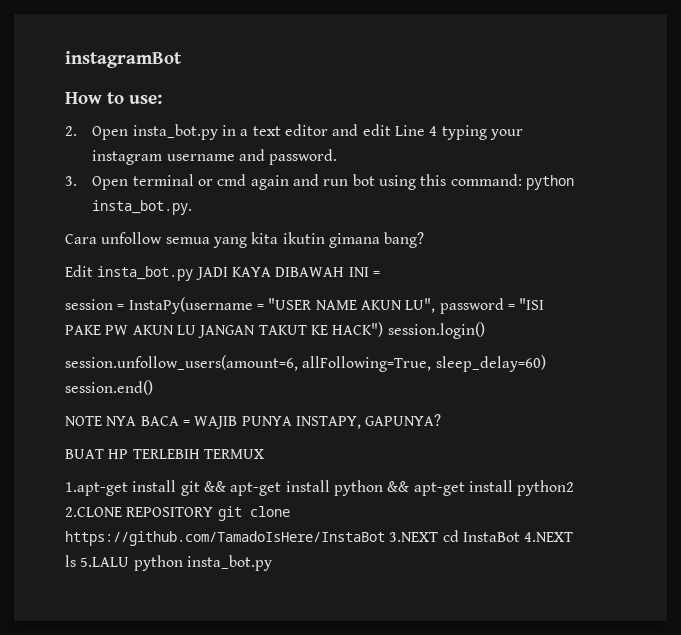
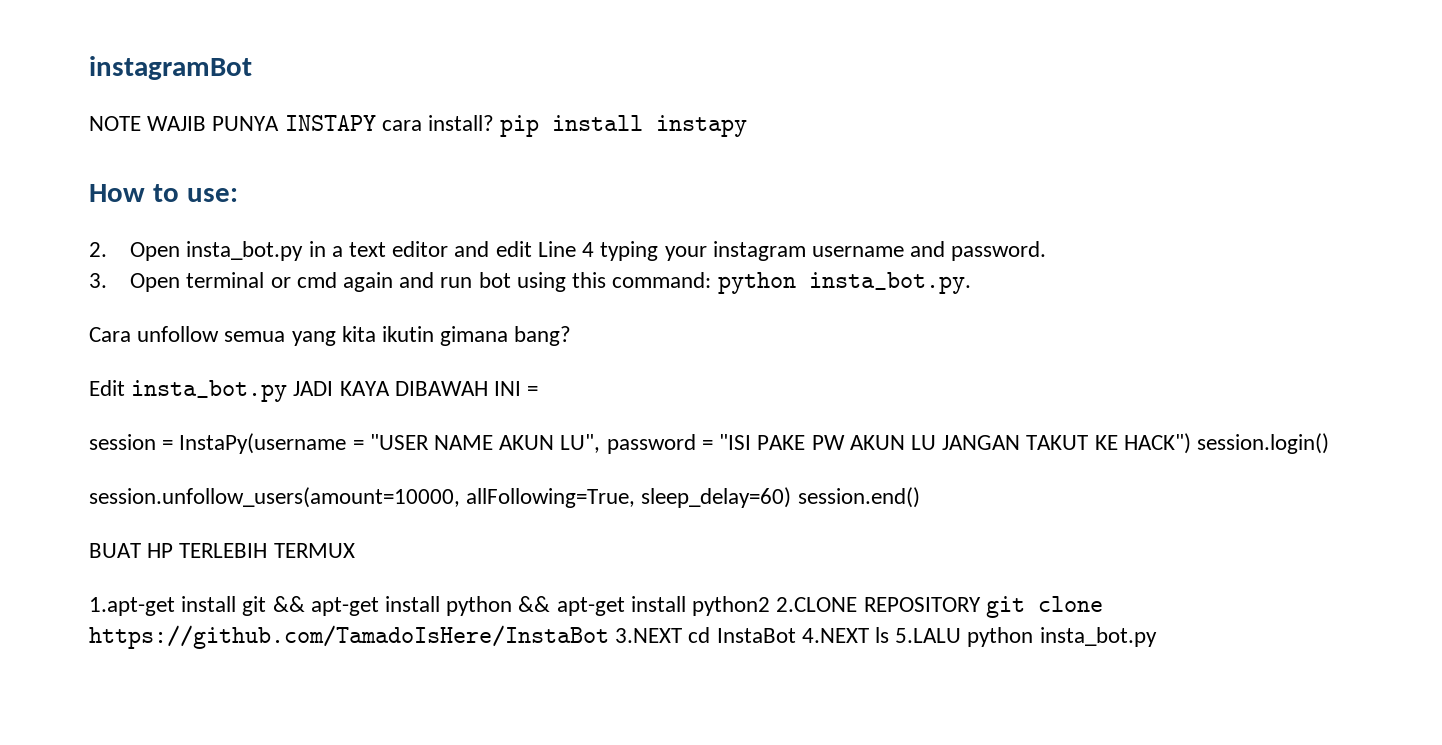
+ NOTE WAJIB PUNYA INSTAPY cara install? pip install instapy
- session.unfollow_users(amount=6, allFollowing=True, sleep_delay=60) session.end()
+ session.unfollow_users(amount=10000, allFollowing=True, sleep_delay=60) session.end()
- NOTE NYA BACA = WAJIB PUNYA INSTAPY, GAPUNYA?

